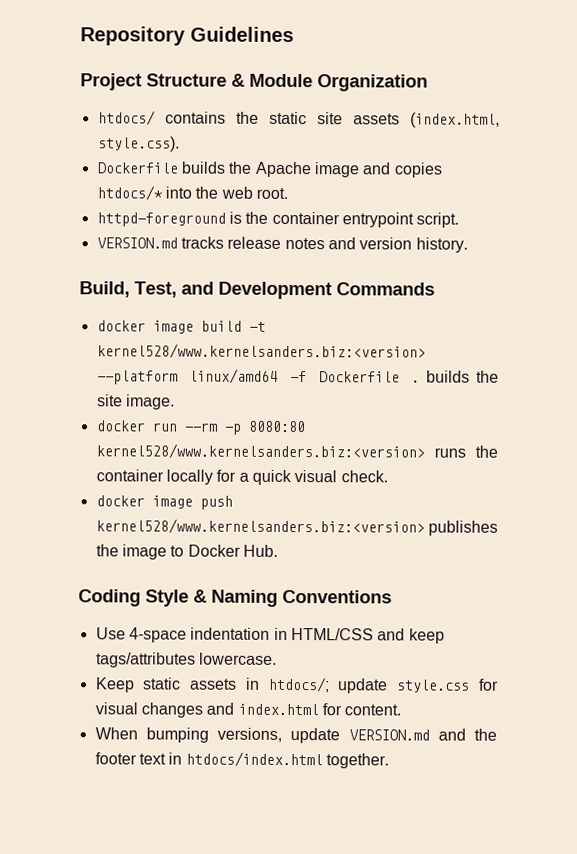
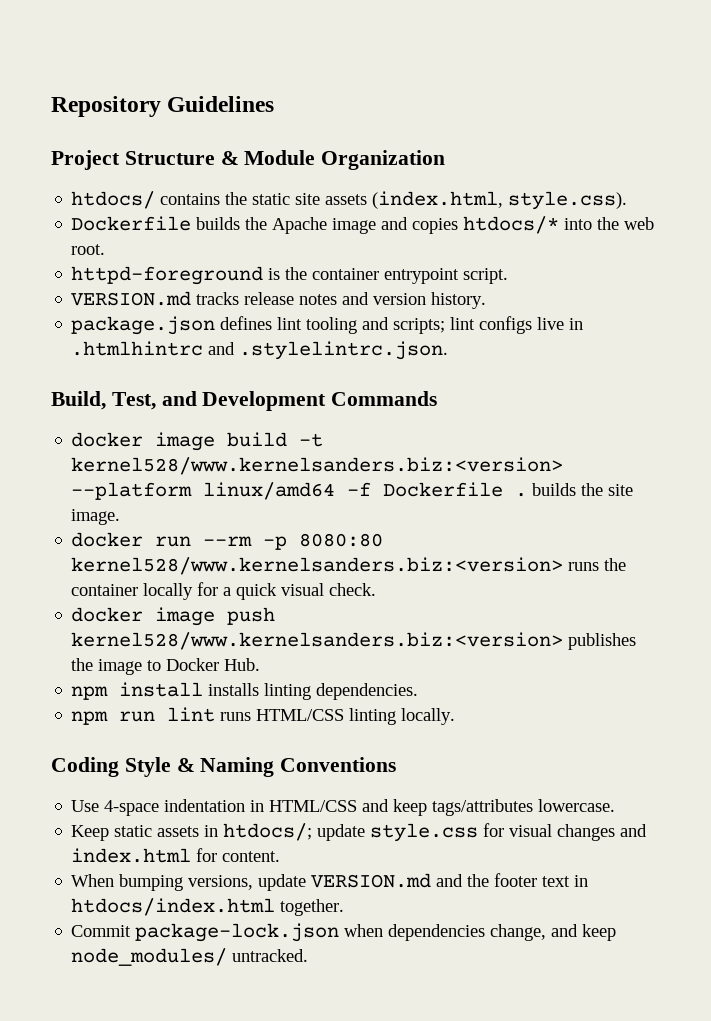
+ package.json defines lint tooling and scripts; lint configs live in .htmlhintrc and .stylelintrc.json.
+ npm install installs linting dependencies.
+ npm run lint runs HTML/CSS linting locally.
+ Commit package-lock.json when dependencies change, and keep node_modules/ untracked.

